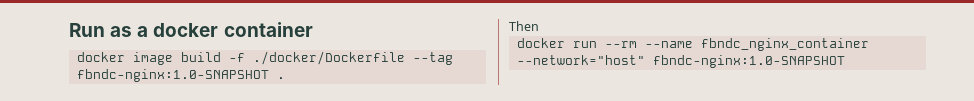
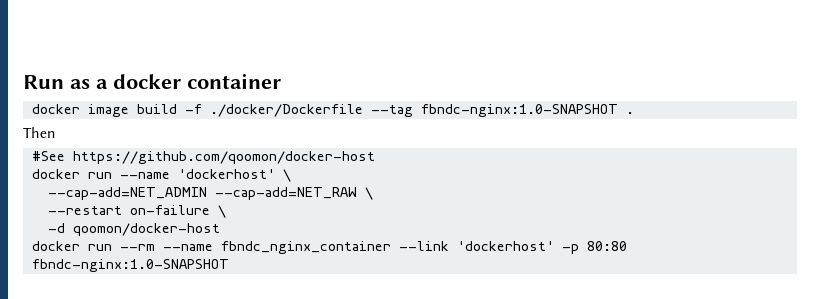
+ #See https://github.com/qoomon/docker-host
+ docker run --name 'dockerhost' \
+ --cap-add=NET_ADMIN --cap-add=NET_RAW \
+ --restart on-failure \
+ -d qoomon/docker-host
- docker run --rm --name fbndc_nginx_container --network="host" fbndc-nginx:1.0-SNAPSHOT
+ docker run --rm --name fbndc_nginx_container --link 'dockerhost' -p 80:80 fbndc-nginx:1.0-SNAPSHOT

